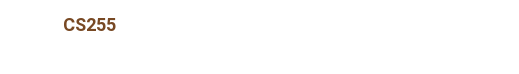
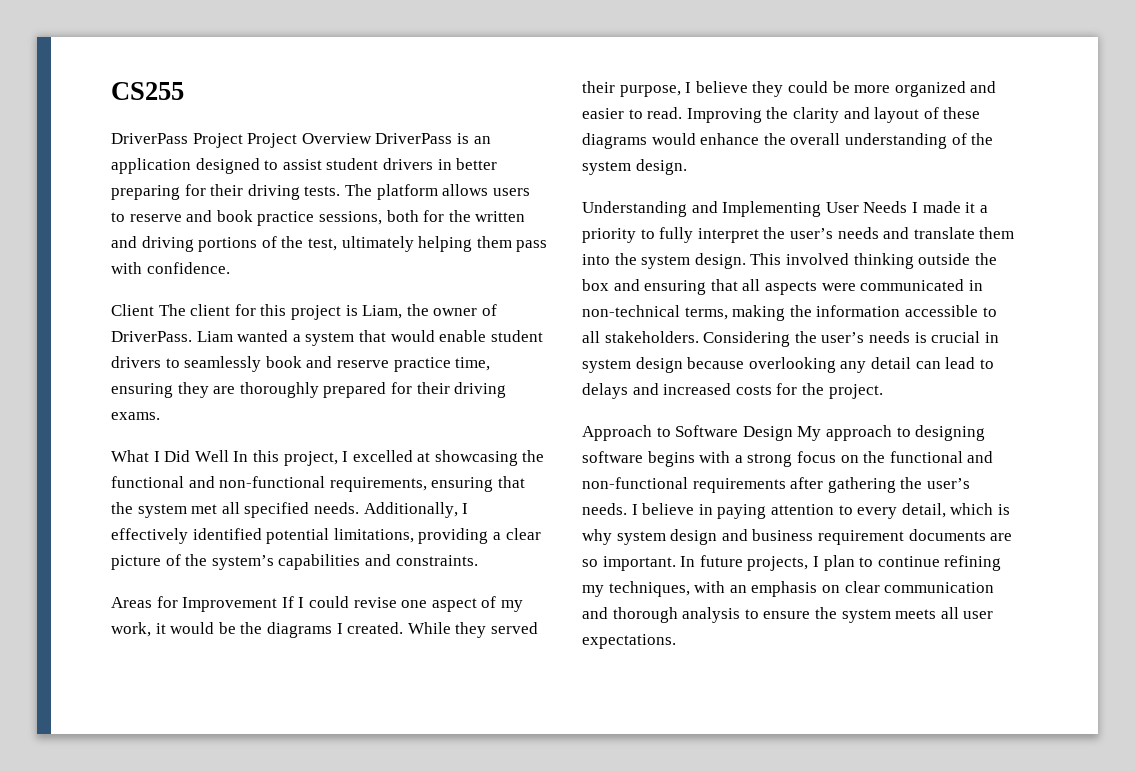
+ DriverPass Project Project Overview DriverPass is an application designed to assist student drivers in better preparing for their driving tests. The platform allows users to reserve and book practice sessions, both for the written and driving portions of the test, ultimately helping them pass with confidence.
+ Client The client for this project is Liam, the owner of DriverPass. Liam wanted a system that would enable student drivers to seamlessly book and reserve practice time, ensuring they are thoroughly prepared for their driving exams.
+ What I Did Well In this project, I excelled at showcasing the functional and non-functional requirements, ensuring that the system met all specified needs. Additionally, I effectively identified potential limitations, providing a clear picture of the system’s capabilities and constraints.
+ Areas for Improvement If I could revise one aspect of my work, it would be the diagrams I created. While they served their purpose, I believe they could be more organized and easier to read. Improving the clarity and layout of these diagrams would enhance the overall understanding of the system design.
+ Understanding and Implementing User Needs I made it a priority to fully interpret the user’s needs and translate them into the system design. This involved thinking outside the box and ensuring that all aspects were communicated in non-technical terms, making the information accessible to all stakeholders. Considering the user’s needs is crucial in system design because overlooking any detail can lead to delays and increased costs for the project.
+ Approach to Software Design My approach to designing software begins with a strong focus on the functional and non-functional requirements after gathering the user’s needs. I believe in paying attention to every detail, which is why system design and business requirement documents are so important. In future projects, I plan to continue refining my techniques, with an emphasis on clear communication and thorough analysis to ensure the system meets all user expectations.

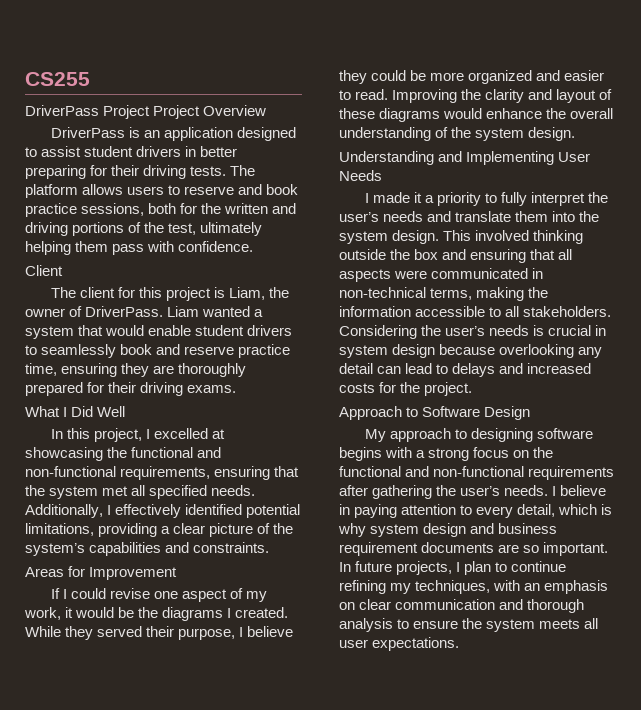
- DriverPass Project Project Overview DriverPass is an application designed to assist student drivers in better preparing for their driving tests.
+ DriverPass Project Project Overview
+ DriverPass is an application designed to assist student drivers in better preparing for their driving tests.
- Client The client for this project is Liam, the owner of DriverPass.
+ Client
+ The client for this project is Liam, the owner of DriverPass.
- What I Did Well In this project, I excelled at showcasing the functional and non-functional requirements, ensuring that the system met all specified needs.
+ What I Did Well
+ In this project, I excelled at showcasing the functional and non-functional requirements, ensuring that the system met all specified needs.
- Areas for Improvement If I could revise one aspect of my work, it would be the diagrams I created.
+ Areas for Improvement
+ If I could revise one aspect of my work, it would be the diagrams I created.
- Understanding and Implementing User Needs I made it a priority to fully interpret the user’s needs and translate them into the system design.
+ Understanding and Implementing User Needs
+ I made it a priority to fully interpret the user’s needs and translate them into the system design.
- Approach to Software Design My approach to designing software begins with a strong focus on the functional and non-functional requirements after gathering the user’s needs.
+ Approach to Software Design
+ My approach to designing software begins with a strong focus on the functional and non-functional requirements after gathering the user’s needs.

